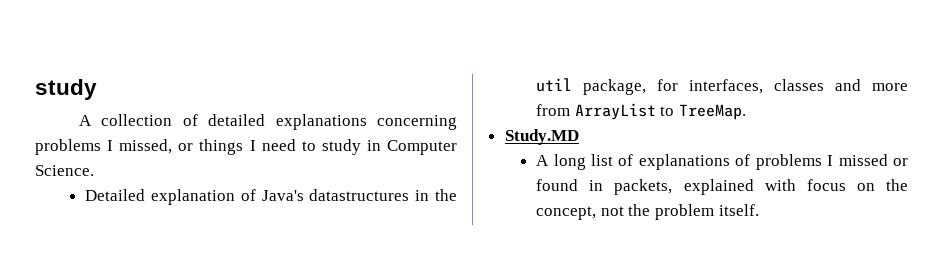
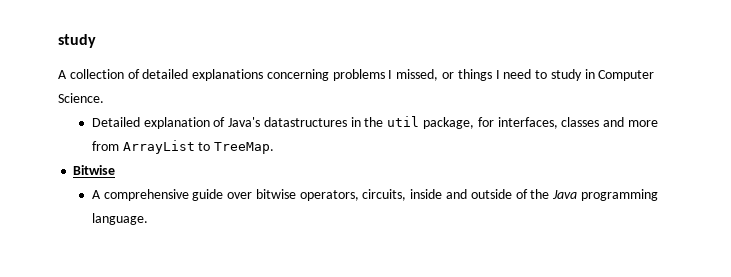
- Study.MD
- A long list of explanations of problems I missed or found in packets, explained with focus on the concept, not the problem itself.
+ Bitwise
+ A comprehensive guide over bitwise operators, circuits, inside and outside of the Java programming language.

